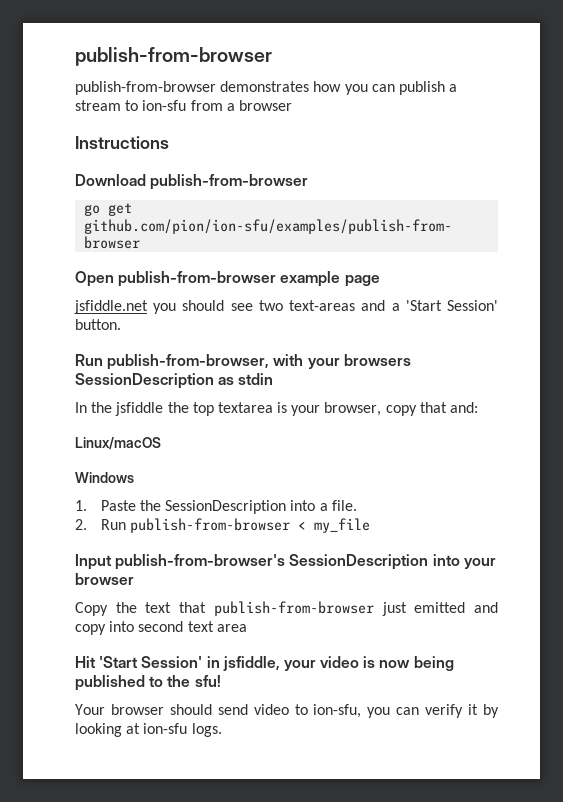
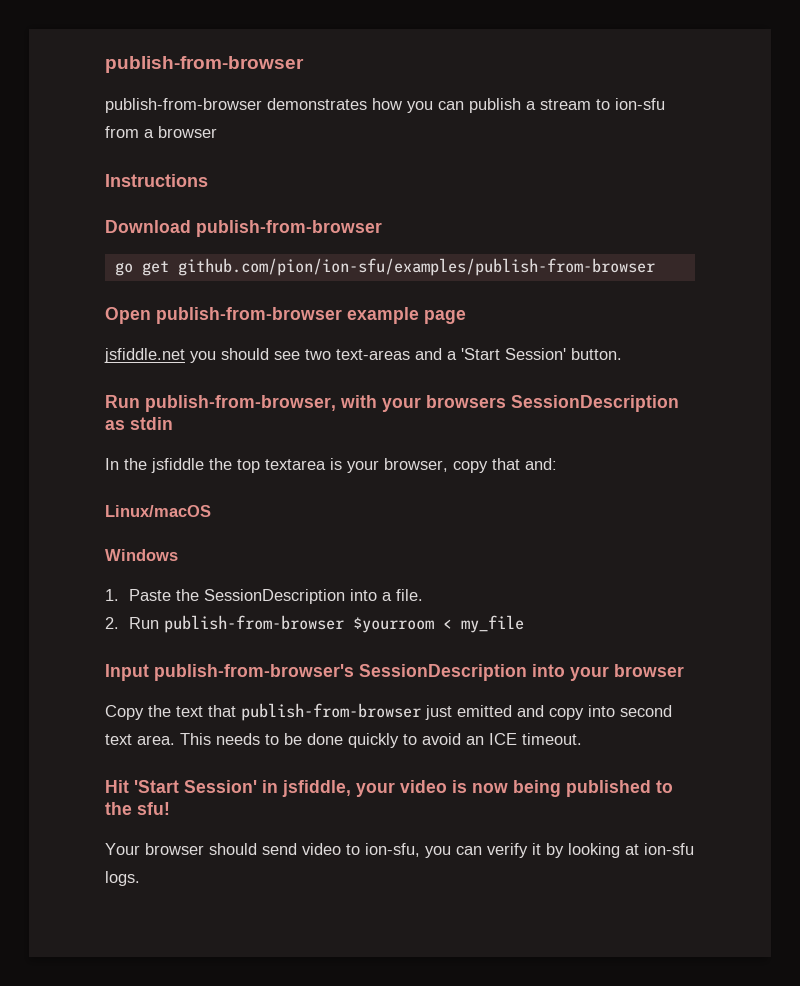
- 2. Run publish-from-browser < my_file
+ 2. Run publish-from-browser $yourroom < my_file
- Copy the text that publish-from-browser just emitted and copy into second text area
+ Copy the text that publish-from-browser just emitted and copy into second text area. This needs to be done quickly to avoid an ICE timeout.

